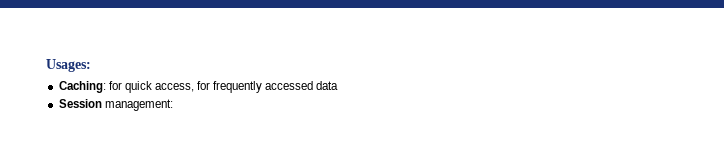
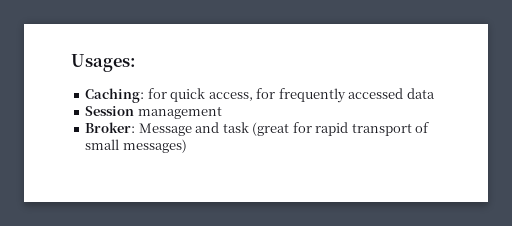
- Session management:
+ Session management
+ Broker: Message and task (great for rapid transport of small messages)

